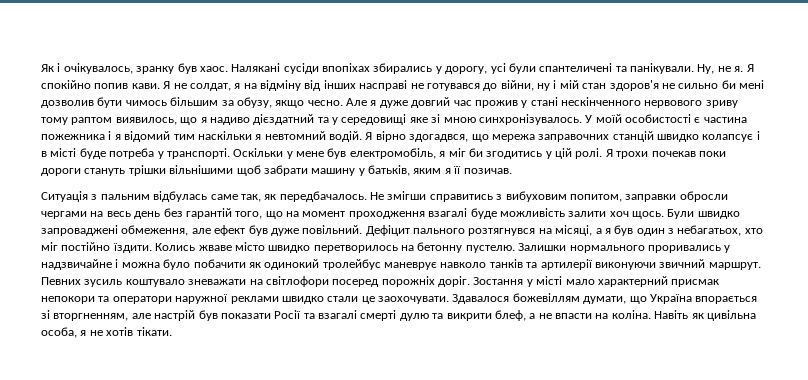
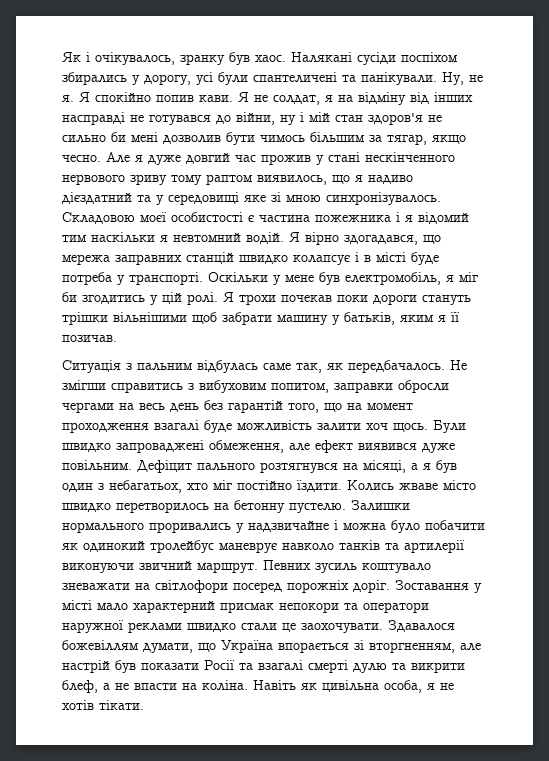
- Налякані сусіди впопіхах збирались у дорогу, усі були спантеличені та панікували.
+ Налякані сусіди поспіхом збирались у дорогу, усі були спантеличені та панікували.
- Я не солдат, я на відміну від інших насправі не готувався до війни, ну і мій стан здоров'я не сильно би мені дозволив бути чимось більшим за обузу, якщо чесно.
+ Я не солдат, я на відміну від інших насправді не готувався до війни, ну і мій стан здоров'я не сильно би мені дозволив бути чимось більшим за тягар, якщо чесно.
- У моїй особистості є частина пожежника і я відомий тим наскільки я невтомний водій.
+ Складовою моєї особистості є частина пожежника і я відомий тим наскільки я невтомний водій.
- Я вірно здогадвся, що мережа заправочних станцій швидко колапсує і в місті буде потреба у транспорті.
+ Я вірно здогадався, що мережа заправних станцій швидко колапсує і в місті буде потреба у транспорті.
- Були швидко запроваджені обмеження, але ефект був дуже повільний.
+ Були швидко запроваджені обмеження, але ефект виявився дуже повільним.
- Зостання у місті мало характерний присмак непокори та оператори наружної реклами швидко стали це заохочувати.
+ Зоставання у місті мало характерний присмак непокори та оператори наружної реклами швидко стали це заохочувати.

